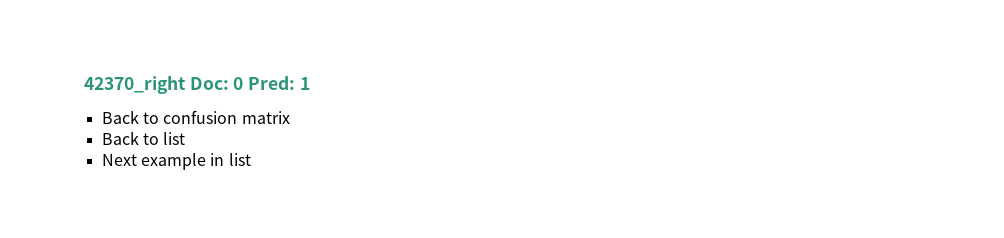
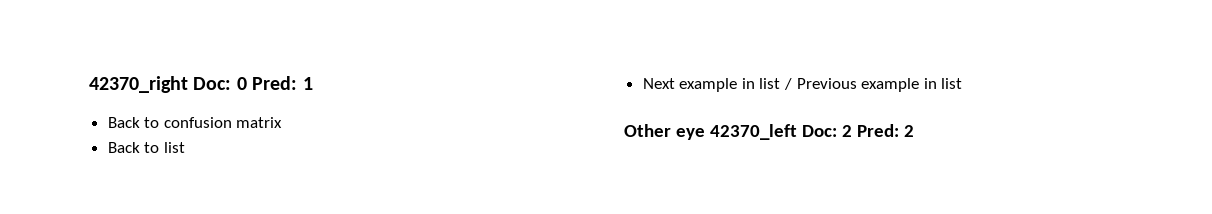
- Next example in list
+ Next example in list / Previous example in list
+ Other eye 42370_left Doc: 2 Pred: 2

